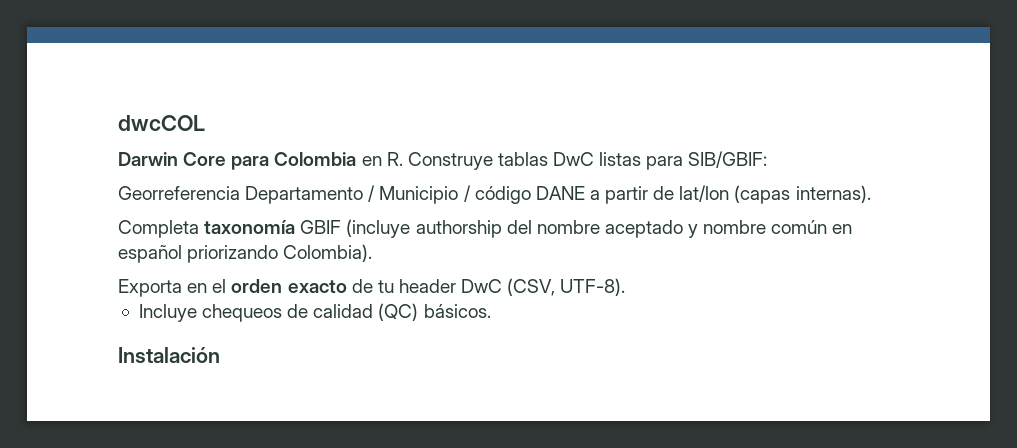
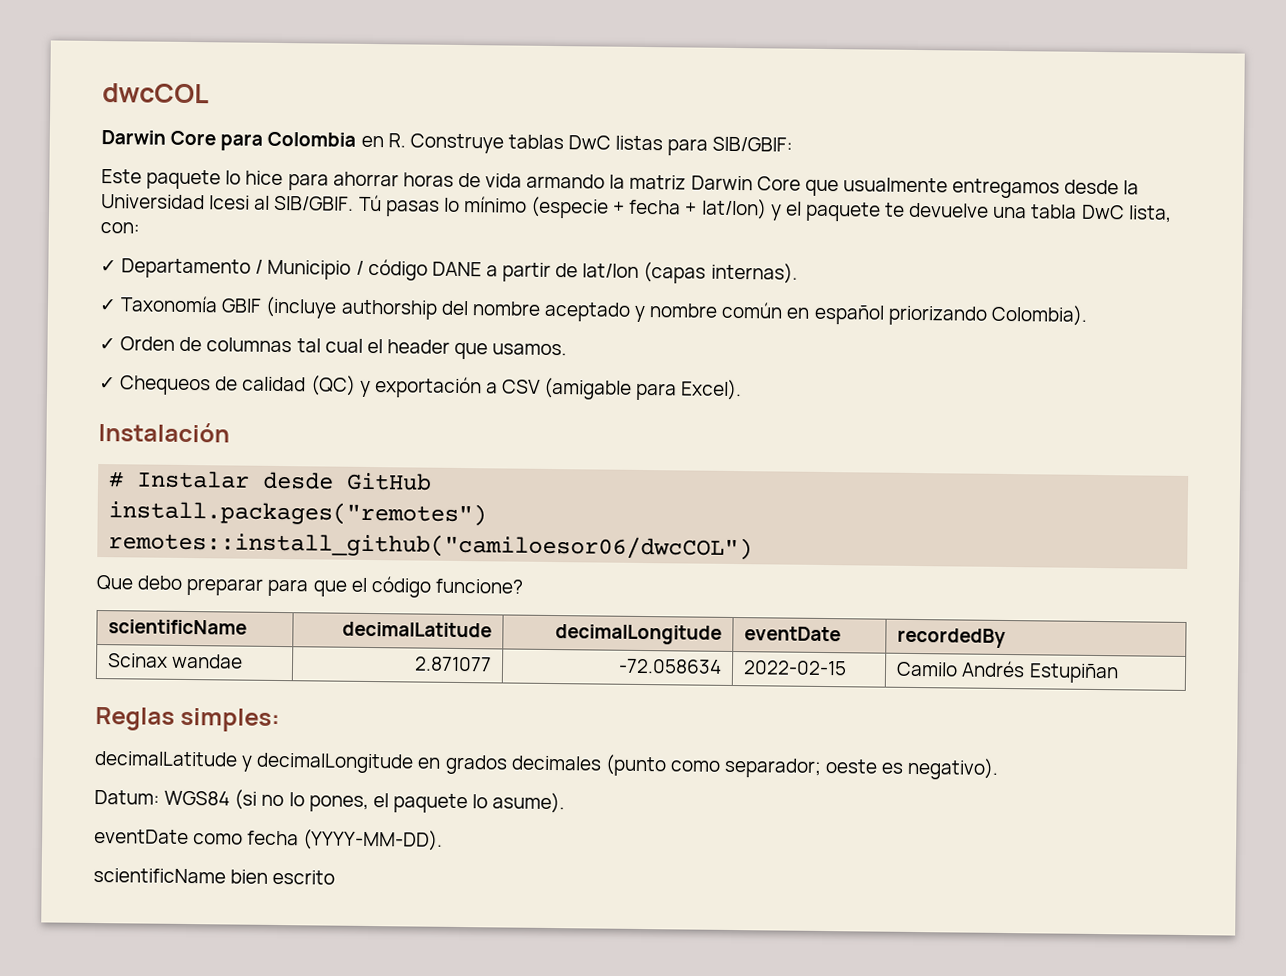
- Georreferencia Departamento / Municipio / código DANE a partir de lat/lon (capas internas).
+ Este paquete lo hice para ahorrar horas de vida armando la matriz Darwin Core que usualmente entregamos desde la Universidad Icesi al SIB/GBIF. Tú pasas lo mínimo (especie + fecha + lat/lon) y el paquete te devuelve una tabla DwC lista, con:
+ ✓ Departamento / Municipio / código DANE a partir de lat/lon (capas internas).
- Completa taxonomía GBIF (incluye authorship del nombre aceptado y nombre común en español priorizando Colombia).
+ ✓ Taxonomía GBIF (incluye authorship del nombre aceptado y nombre común en español priorizando Colombia).
- Exporta en el orden exacto de tu header DwC (CSV, UTF-8).
- Incluye chequeos de calidad (QC) básicos.
+ ✓ Orden de columnas tal cual el header que usamos.
+ ✓ Chequeos de calidad (QC) y exportación a CSV (amigable para Excel).
  Instalación
+ # Instalar desde GitHub
+ install.packages("remotes")
+ remotes::install_github("camiloesor06/dwcCOL")
+ Que debo preparar para que el código funcione?
+ scientificName | decimalLatitude | decimalLongitude | eventDate | recordedBy
+ Scinax wandae | 2.871077 | -72.058634 | 2022-02-15 | Camilo Andrés Estupiñan
+ Reglas simples:
+ decimalLatitude y decimalLongitude en grados decimales (punto como separador; oeste es negativo).
+ Datum: WGS84 (si no lo pones, el paquete lo asume).
+ eventDate como fecha (YYYY-MM-DD).
+ scientificName bien escrito

